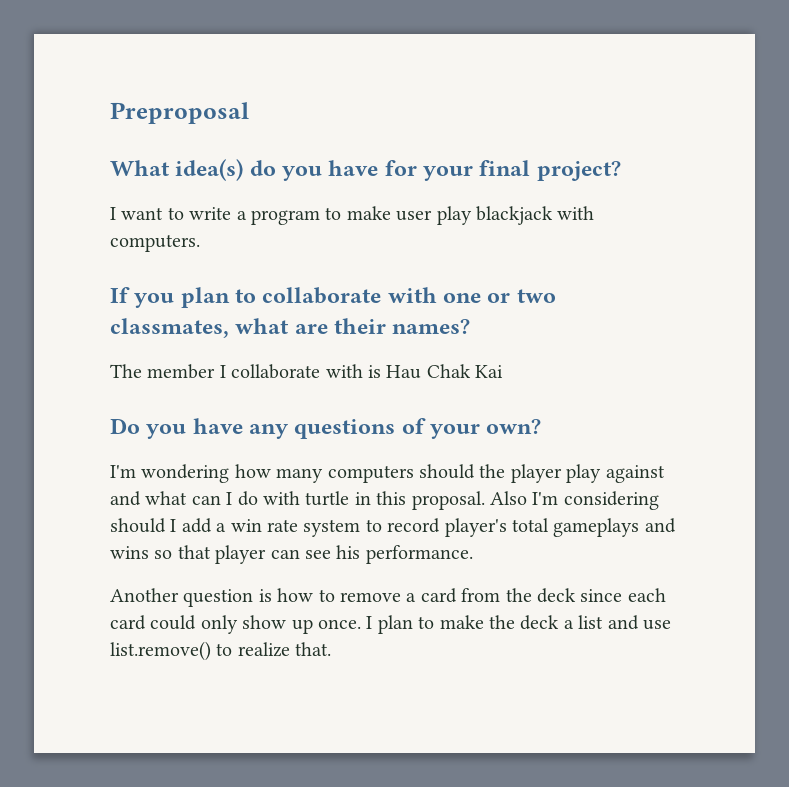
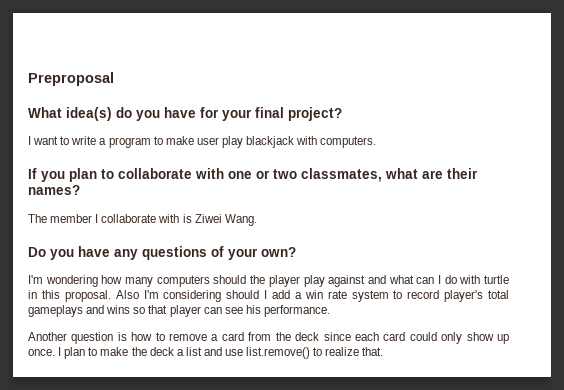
- The member I collaborate with is Hau Chak Kai
+ The member I collaborate with is Ziwei Wang.

